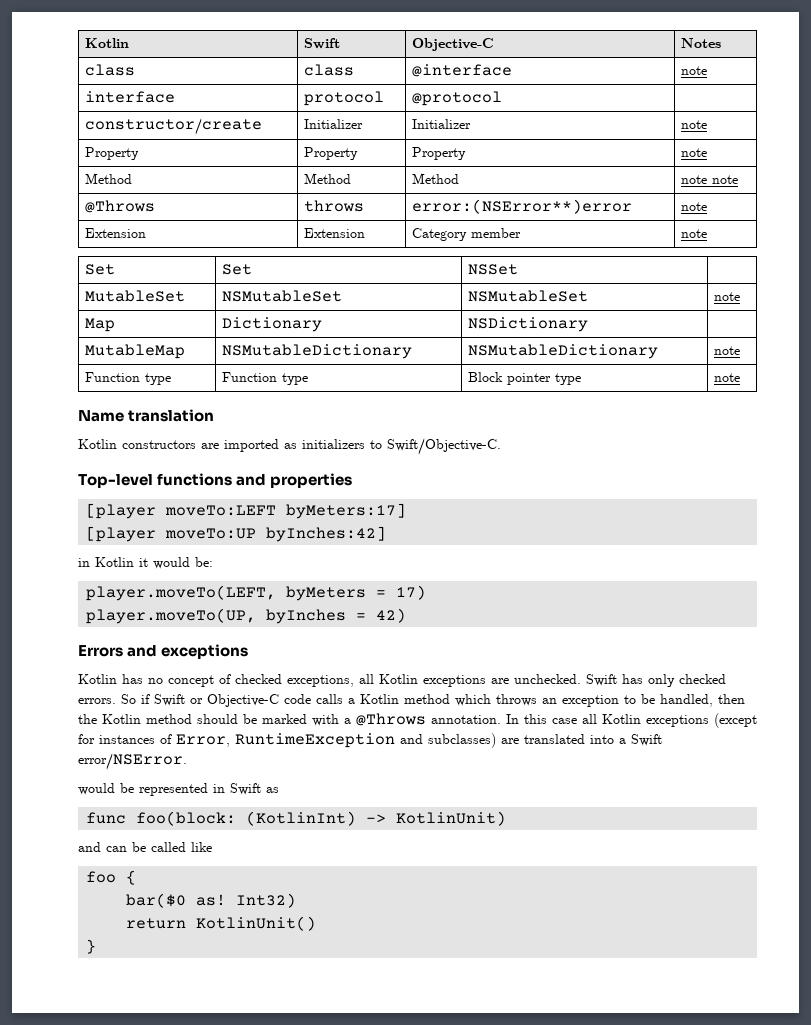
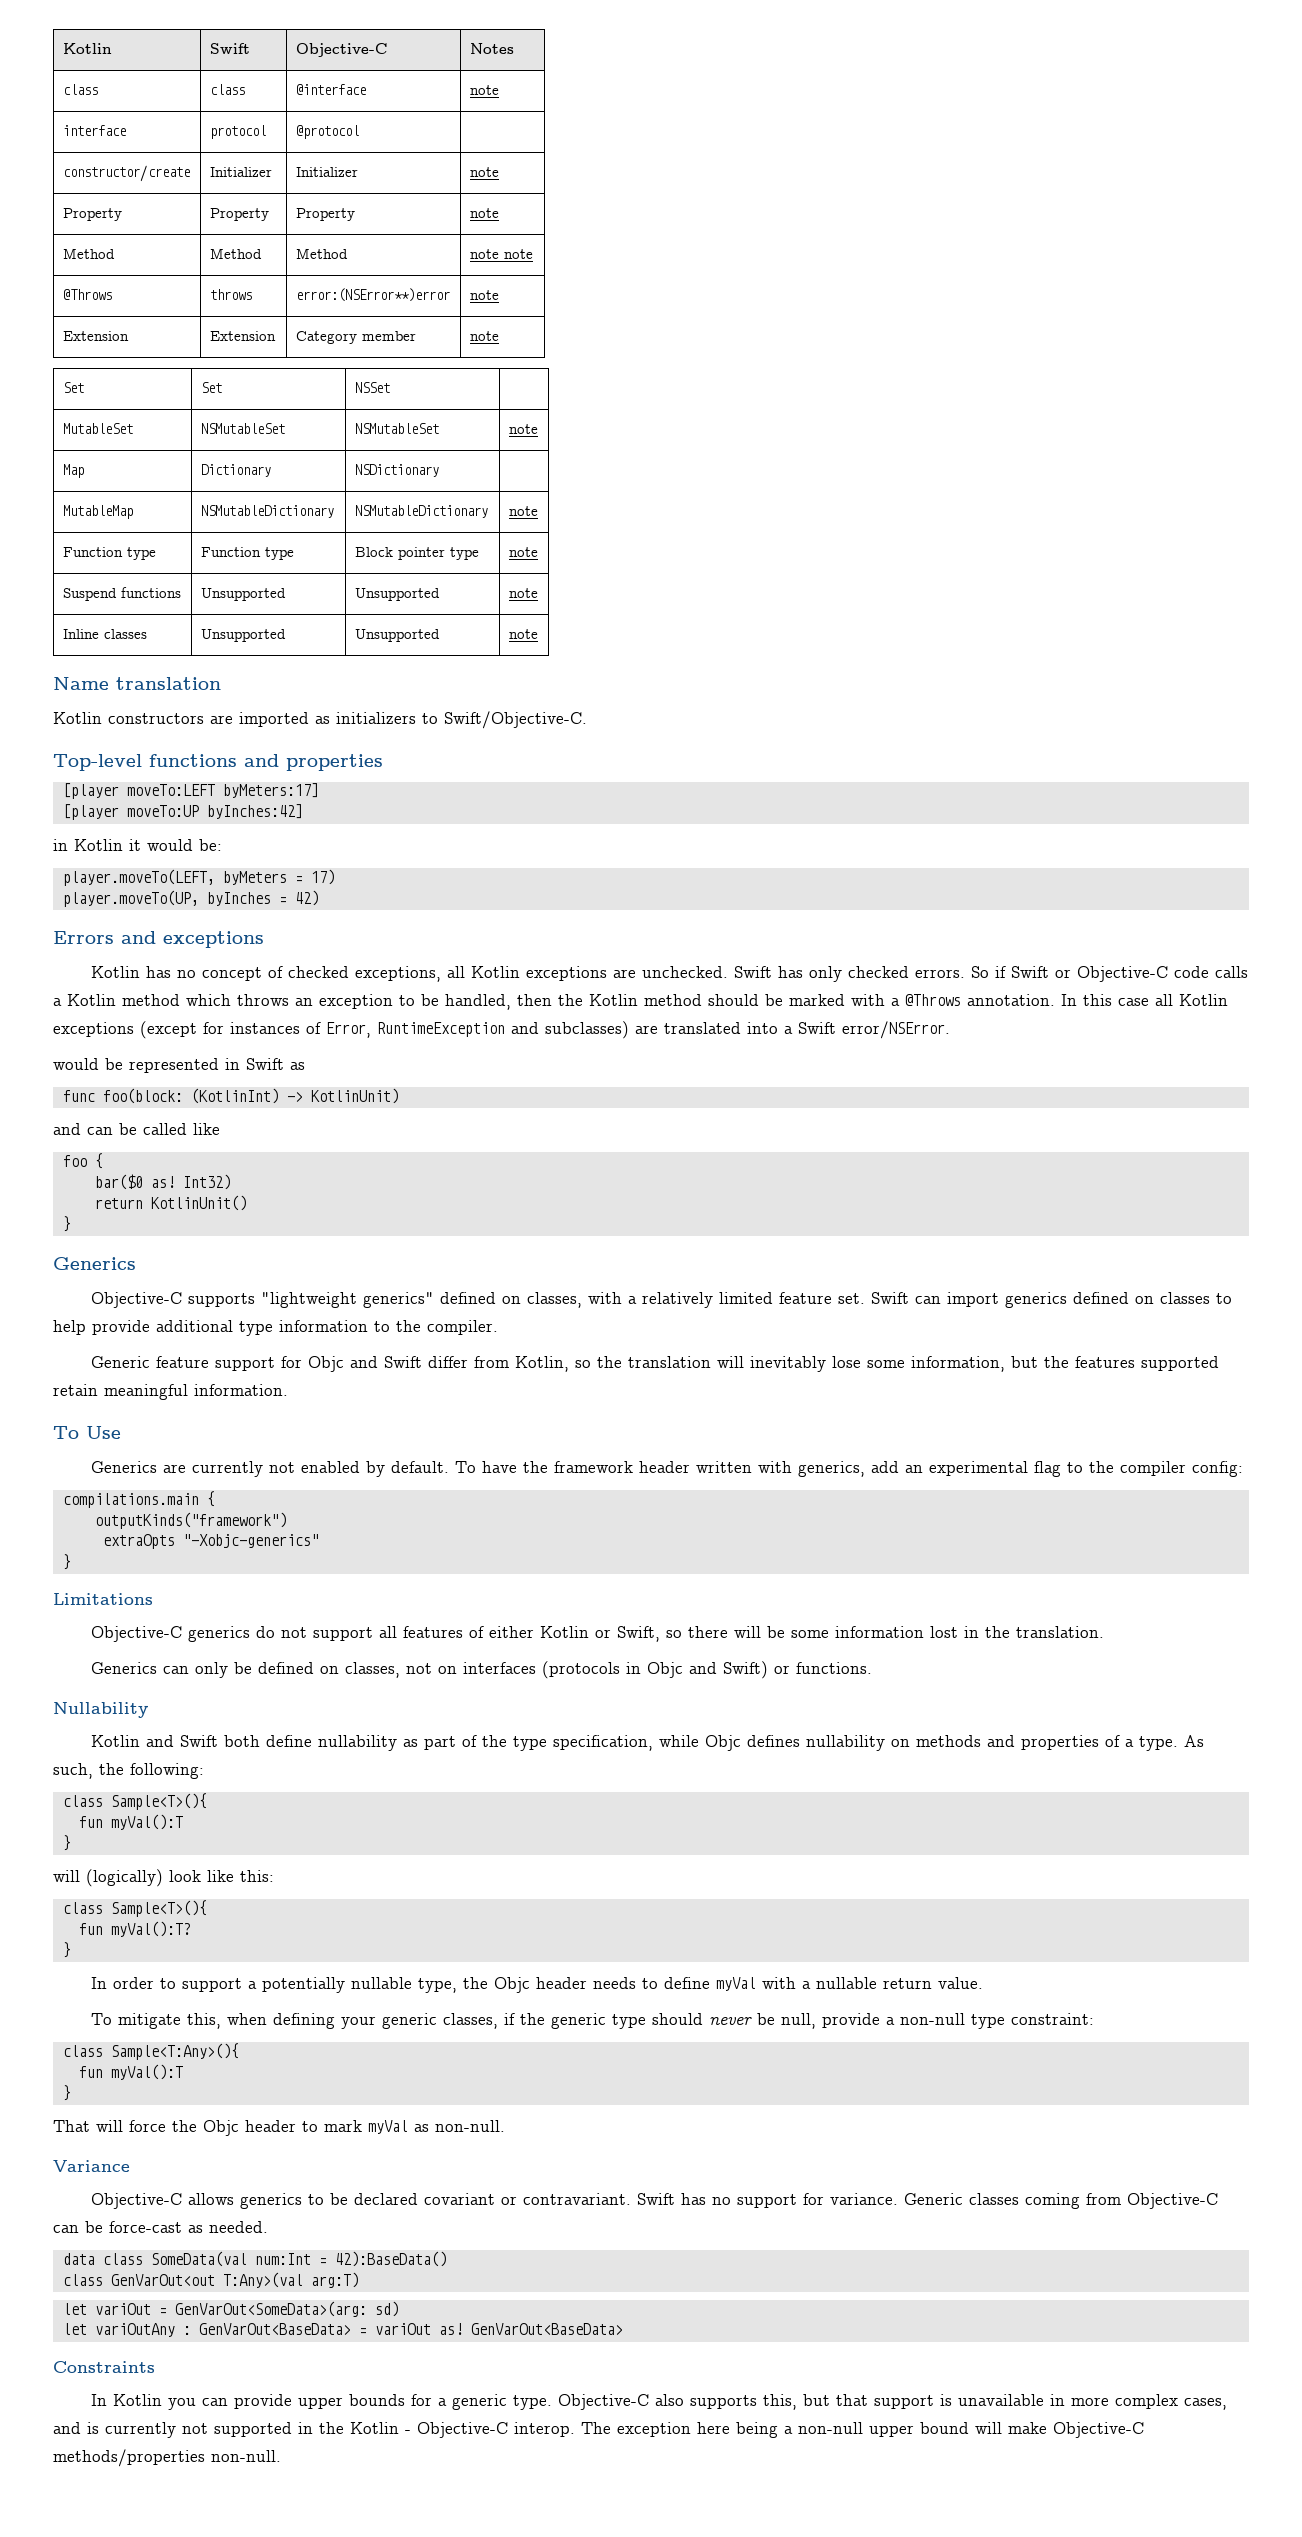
+ Suspend functions | Unsupported | Unsupported | note
+ Inline classes | Unsupported | Unsupported | note
  return KotlinUnit()
  }
+ Generics
+ Objective-C supports "lightweight generics" defined on classes, with a relatively limited feature set. Swift can import generics defined on classes to help provide additional type information to the compiler.
+ Generic feature support for Objc and Swift differ from Kotlin, so the translation will inevitably lose some information, but the features supported retain meaningful information.
+ To Use
+ Generics are currently not enabled by default. To have the framework header written with generics, add an experimental flag to the compiler config:
+ compilations.main {
+ outputKinds("framework")
+ extraOpts "-Xobjc-generics"
+ }
+ Limitations
+ Objective-C generics do not support all features of either Kotlin or Swift, so there will be some information lost in the translation.
+ Generics can only be defined on classes, not on interfaces (protocols in Objc and Swift) or functions.
+ Nullability
+ Kotlin and Swift both define nullability as part of the type specification, while Objc defines nullability on methods and properties of a type. As such, the following:
+ class Sample<T>(){
+ fun myVal():T
+ }
+ will (logically) look like this:
+ class Sample<T>(){
+ fun myVal():T?
+ }
+ In order to support a potentially nullable type, the Objc header needs to define myVal with a nullable return value.
+ To mitigate this, when defining your generic classes, if the generic type should never be null, provide a non-null type constraint:
+ class Sample<T:Any>(){
+ fun myVal():T
+ }
+ That will force the Objc header to mark myVal as non-null.
+ Variance
+ Objective-C allows generics to be declared covariant or contravariant. Swift has no support for variance. Generic classes coming from Objective-C can be force-cast as needed.
+ data class SomeData(val num:Int = 42):BaseData()
+ class GenVarOut<out T:Any>(val arg:T)
+ let variOut = GenVarOut<SomeData>(arg: sd)
+ let variOutAny : GenVarOut<BaseData> = variOut as! GenVarOut<BaseData>
+ Constraints
+ In Kotlin you can provide upper bounds for a generic type. Objective-C also supports this, but that support is unavailable in more complex cases, and is currently not supported in the Kotlin - Objective-C interop. The exception here being a non-null upper bound will make Objective-C methods/properties non-null.

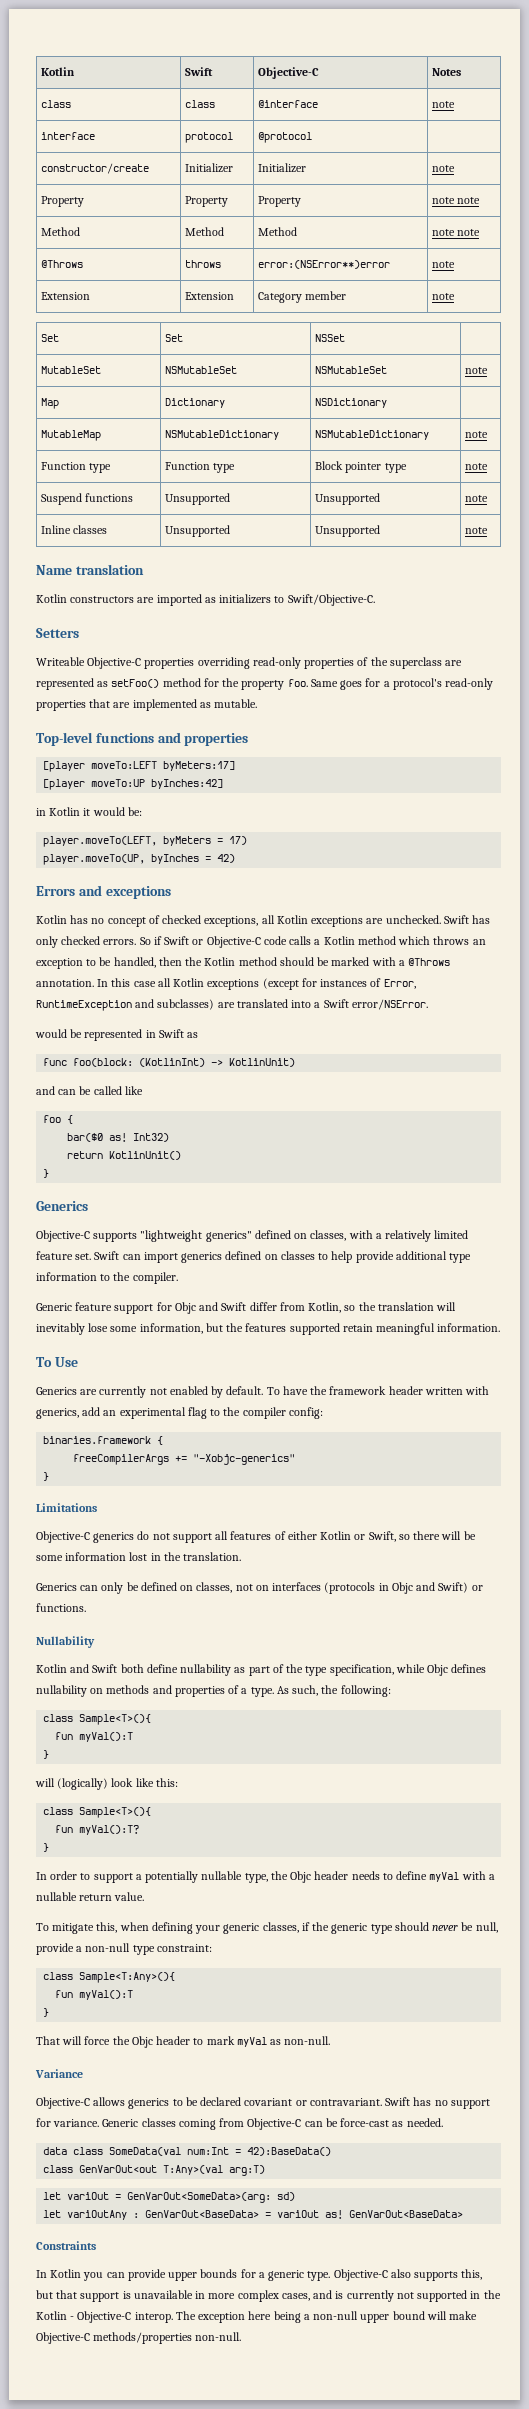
- Property | Property | Property | note
+ Property | Property | Property | note note
+ Setters
+ Writeable Objective-C properties overriding read-only properties of the superclass are represented as setFoo() method for the property foo. Same goes for a protocol's read-only properties that are implemented as mutable.
- compilations.main {
- outputKinds("framework")
- extraOpts "-Xobjc-generics"
+ binaries.framework {
+ freeCompilerArgs += "-Xobjc-generics"

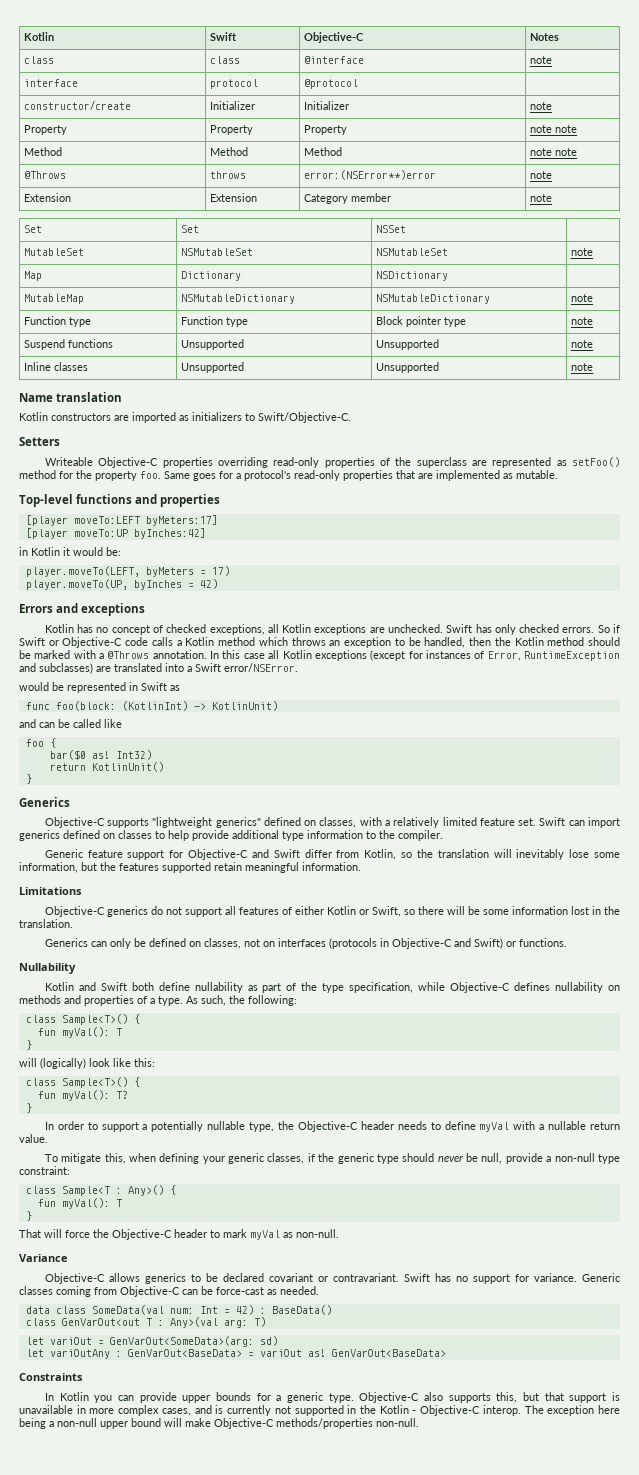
- Generic feature support for Objc and Swift differ from Kotlin, so the translation will inevitably lose some information, but the features supported retain meaningful information.
+ Generic feature support for Objective-C and Swift differ from Kotlin, so the translation will inevitably lose some information, but the features supported retain meaningful information.
- To Use
- Generics are currently not enabled by default. To have the framework header written with generics, add an experimental flag to the compiler config:
- binaries.framework {
- freeCompilerArgs += "-Xobjc-generics"
- }
- Generics can only be defined on classes, not on interfaces (protocols in Objc and Swift) or functions.
+ Generics can only be defined on classes, not on interfaces (protocols in Objective-C and Swift) or functions.
- Kotlin and Swift both define nullability as part of the type specification, while Objc defines nullability on methods and properties of a type.
+ Kotlin and Swift both define nullability as part of the type specification, while Objective-C defines nullability on methods and properties of a type.
  As such, the following:
- class Sample<T>(){
- fun myVal():T
+ class Sample<T>() {
+ fun myVal(): T
  will (logically) look like this:
- class Sample<T>(){
- fun myVal():T?
+ class Sample<T>() {
+ fun myVal(): T?
- In order to support a potentially nullable type, the Objc header needs to define myVal with a nullable return value.
+ In order to support a potentially nullable type, the Objective-C header needs to define myVal with a nullable return value.
- class Sample<T:Any>(){
- fun myVal():T
+ class Sample<T : Any>() {
+ fun myVal(): T
- That will force the Objc header to mark myVal as non-null.
+ That will force the Objective-C header to mark myVal as non-null.
- data class SomeData(val num:Int = 42):BaseData()
- class GenVarOut<out T:Any>(val arg:T)
+ data class SomeData(val num: Int = 42) : BaseData()
+ class GenVarOut<out T : Any>(val arg: T)

